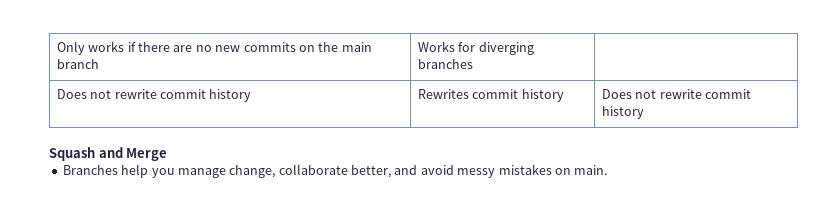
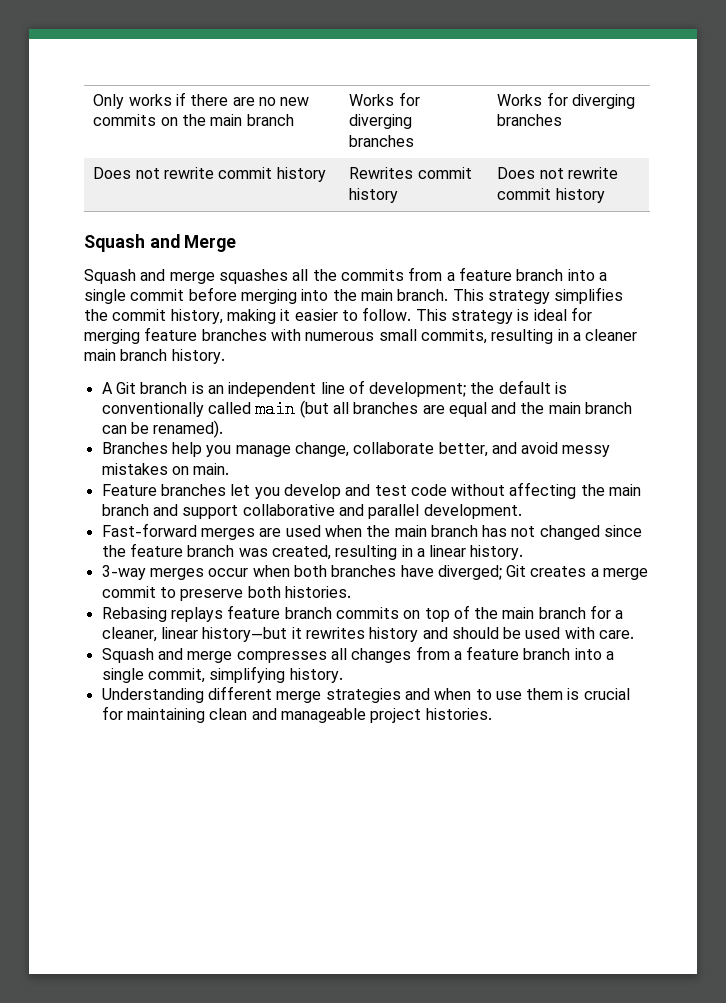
- Only works if there are no new commits on the main branch | Works for diverging branches |
+ Only works if there are no new commits on the main branch | Works for diverging branches | Works for diverging branches
+ Squash and merge squashes all the commits from a feature branch into a single commit before merging into the main branch. This strategy simplifies the commit history, making it easier to follow. This strategy is ideal for merging feature branches with numerous small commits, resulting in a cleaner main branch history.
+ A Git branch is an independent line of development; the default is conventionally called main (but all branches are equal and the main branch can be renamed).
+ Feature branches let you develop and test code without affecting the main branch and support collaborative and parallel development.
+ Fast-forward merges are used when the main branch has not changed since the feature branch was created, resulting in a linear history.
+ 3-way merges occur when both branches have diverged; Git creates a merge commit to preserve both histories.
+ Rebasing replays feature branch commits on top of the main branch for a cleaner, linear history—but it rewrites history and should be used with care.
+ Squash and merge compresses all changes from a feature branch into a single commit, simplifying history.
+ Understanding different merge strategies and when to use them is crucial for maintaining clean and manageable project histories.

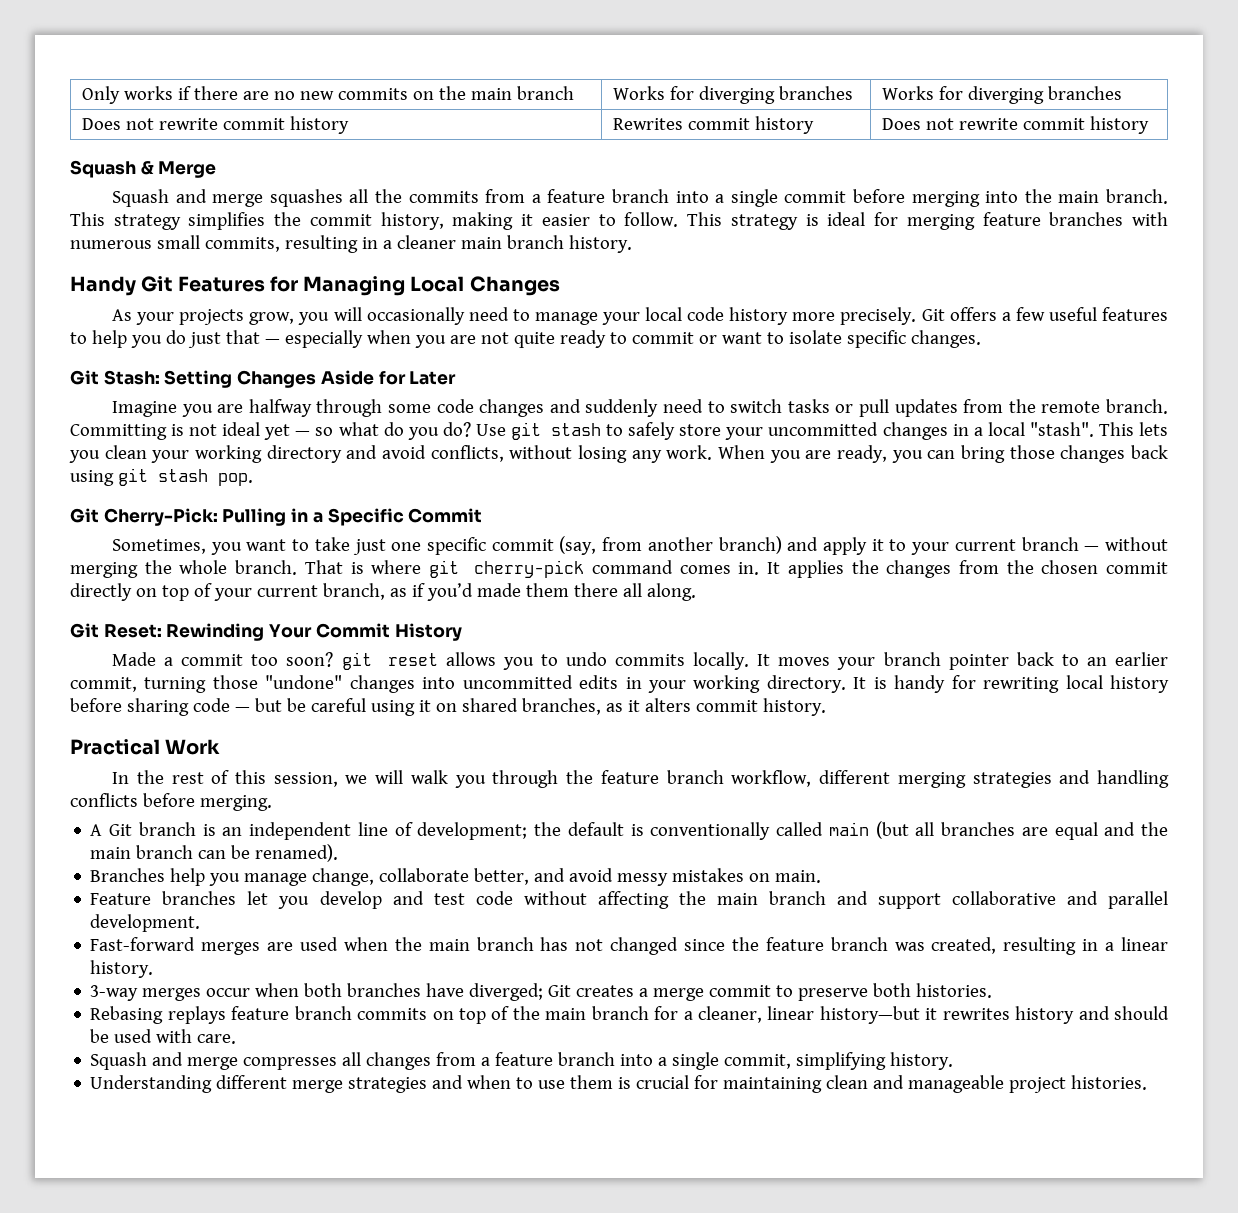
- Squash and Merge
+ Squash & Merge
+ Handy Git Features for Managing Local Changes
+ As your projects grow, you will occasionally need to manage your local code history more precisely. Git offers a few useful features to help you do just that — especially when you are not quite ready to commit or want to isolate specific changes.
+ Git Stash: Setting Changes Aside for Later
+ Imagine you are halfway through some code changes and suddenly need to switch tasks or pull updates from the remote branch. Committing is not ideal yet — so what do you do? Use git stash to safely store your uncommitted changes in a local "stash". This lets you clean your working directory and avoid conflicts, without losing any work. When you are ready, you can bring those changes back using git stash pop.
+ Git Cherry-Pick: Pulling in a Specific Commit
+ Sometimes, you want to take just one specific commit (say, from another branch) and apply it to your current branch — without merging the whole branch. That is where git cherry-pick command comes in. It applies the changes from the chosen commit directly on top of your current branch, as if you’d made them there all along.
+ Git Reset: Rewinding Your Commit History
+ Made a commit too soon? git reset allows you to undo commits locally. It moves your branch pointer back to an earlier commit, turning those "undone" changes into uncommitted edits in your working directory. It is handy for rewriting local history before sharing code — but be careful using it on shared branches, as it alters commit history.
+ Practical Work
+ In the rest of this session, we will walk you through the feature branch workflow, different merging strategies and handling conflicts before merging.

